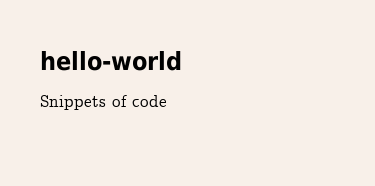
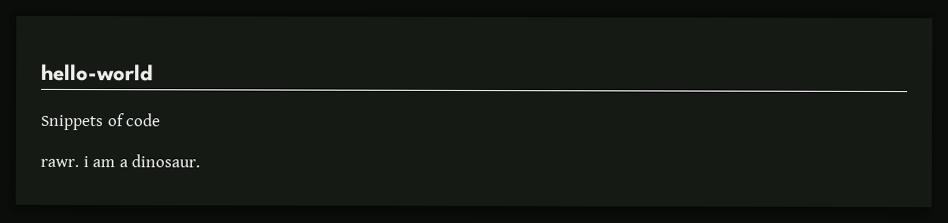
+ rawr. i am a dinosaur.

